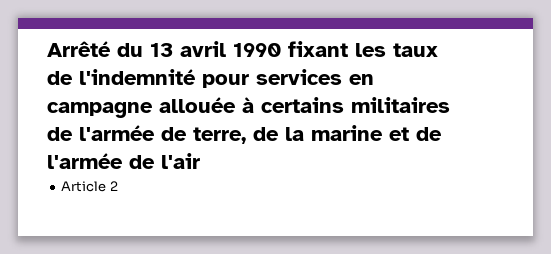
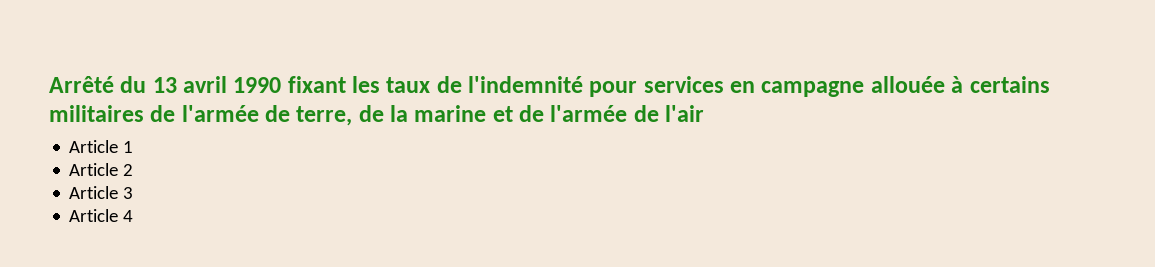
+ Article 1
+ Article 3
+ Article 4

